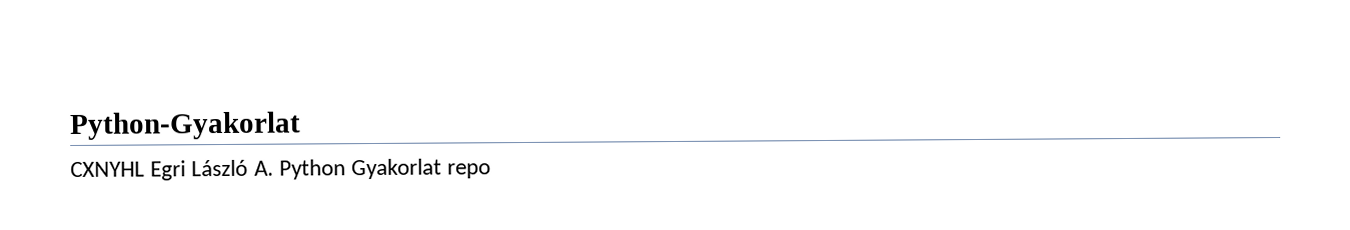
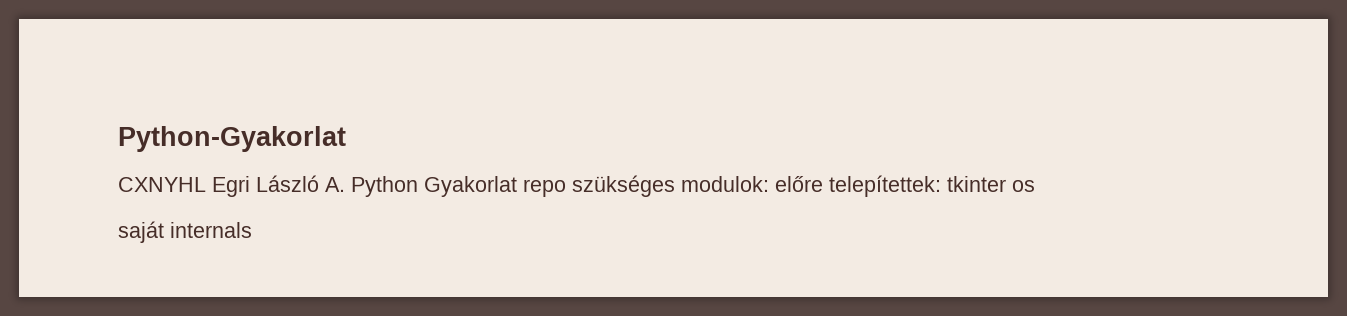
- CXNYHL Egri László A. Python Gyakorlat repo
+ CXNYHL Egri László A. Python Gyakorlat repo szükséges modulok: előre telepítettek: tkinter os
+ saját internals

